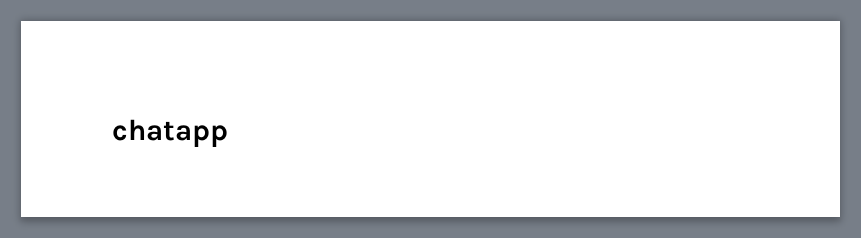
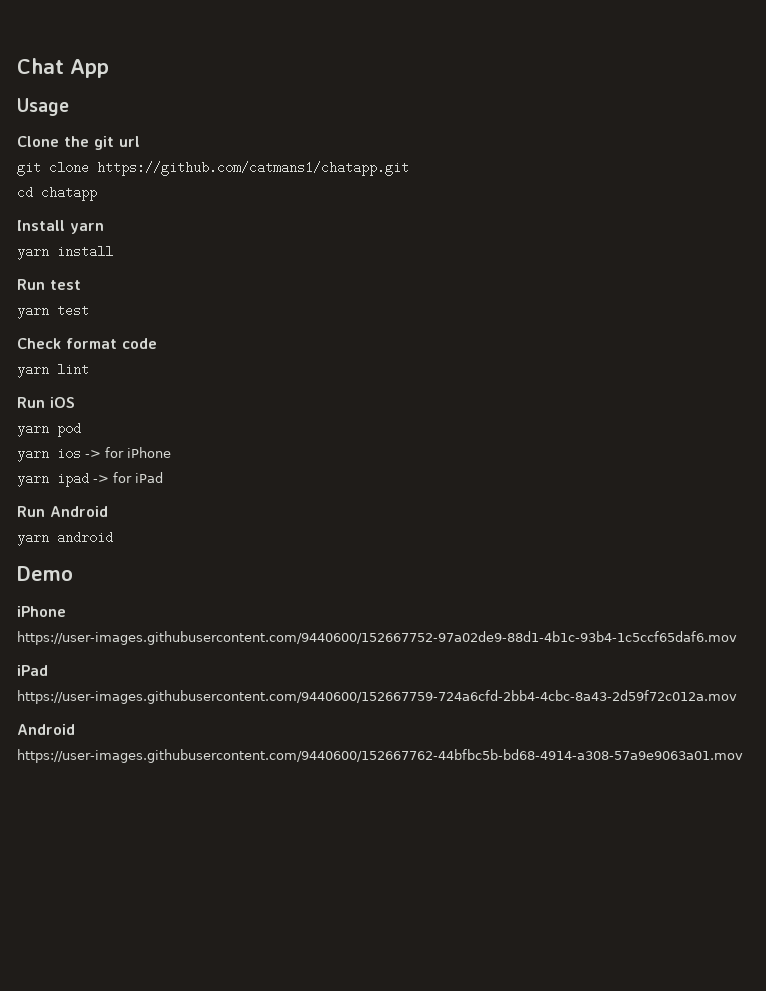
- chatapp
+ Chat App
+ Usage
+ Clone the git url
+ git clone https://github.com/catmans1/chatapp.git
+ cd chatapp
+ Install yarn
+ yarn install
+ Run test
+ yarn test
+ Check format code
+ yarn lint
+ Run iOS
+ yarn pod
+ yarn ios -> for iPhone
+ yarn ipad -> for iPad
+ Run Android
+ yarn android
+ Demo
+ iPhone
+ https://user-images.githubusercontent.com/9440600/152667752-97a02de9-88d1-4b1c-93b4-1c5ccf65daf6.mov
+ iPad
+ https://user-images.githubusercontent.com/9440600/152667759-724a6cfd-2bb4-4cbc-8a43-2d59f72c012a.mov
+ Android
+ https://user-images.githubusercontent.com/9440600/152667762-44bfbc5b-bd68-4914-a308-57a9e9063a01.mov

